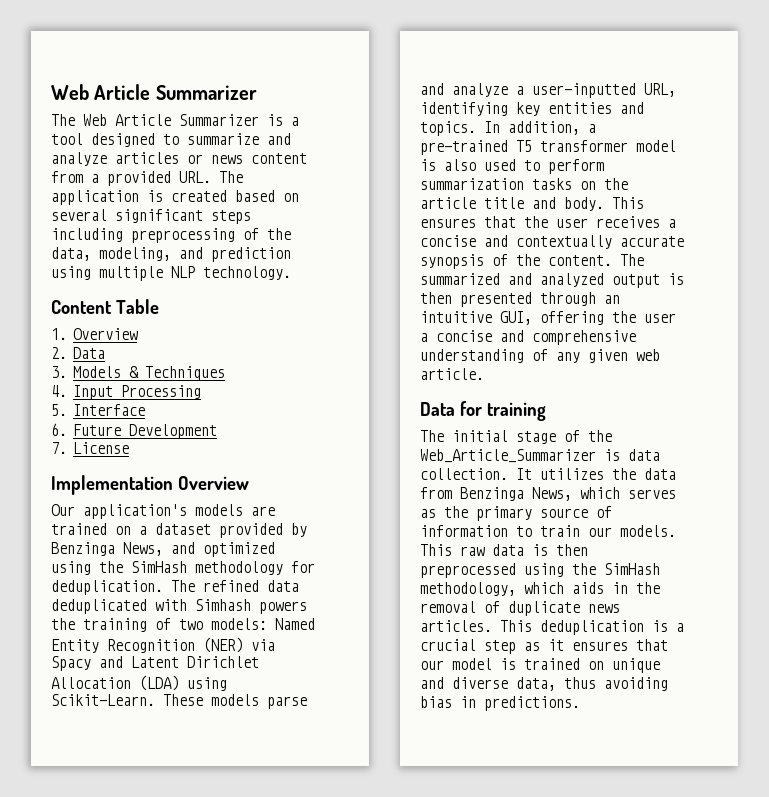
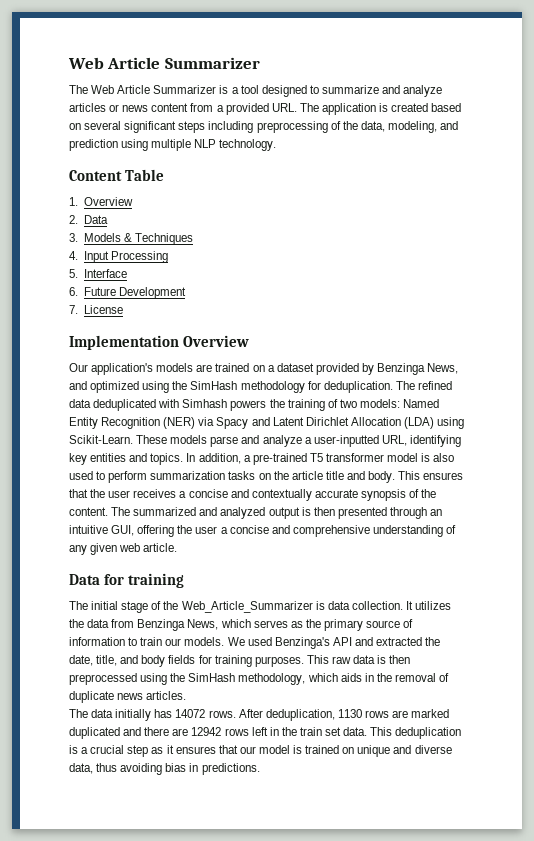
+ We used Benzinga's API and extracted the date, title, and body fields for training purposes.
- This raw data is then preprocessed using the SimHash methodology, which aids in the removal of duplicate news articles. This deduplication is a crucial step as it ensures that our model is trained on unique and diverse data, thus avoiding bias in predictions.
+ This raw data is then preprocessed using the SimHash methodology, which aids in the removal of duplicate news articles.
+ The data initially has 14072 rows. After deduplication, 1130 rows are marked duplicated and there are 12942 rows left in the train set data. This deduplication is a crucial step as it ensures that our model is trained on unique and diverse data, thus avoiding bias in predictions.

